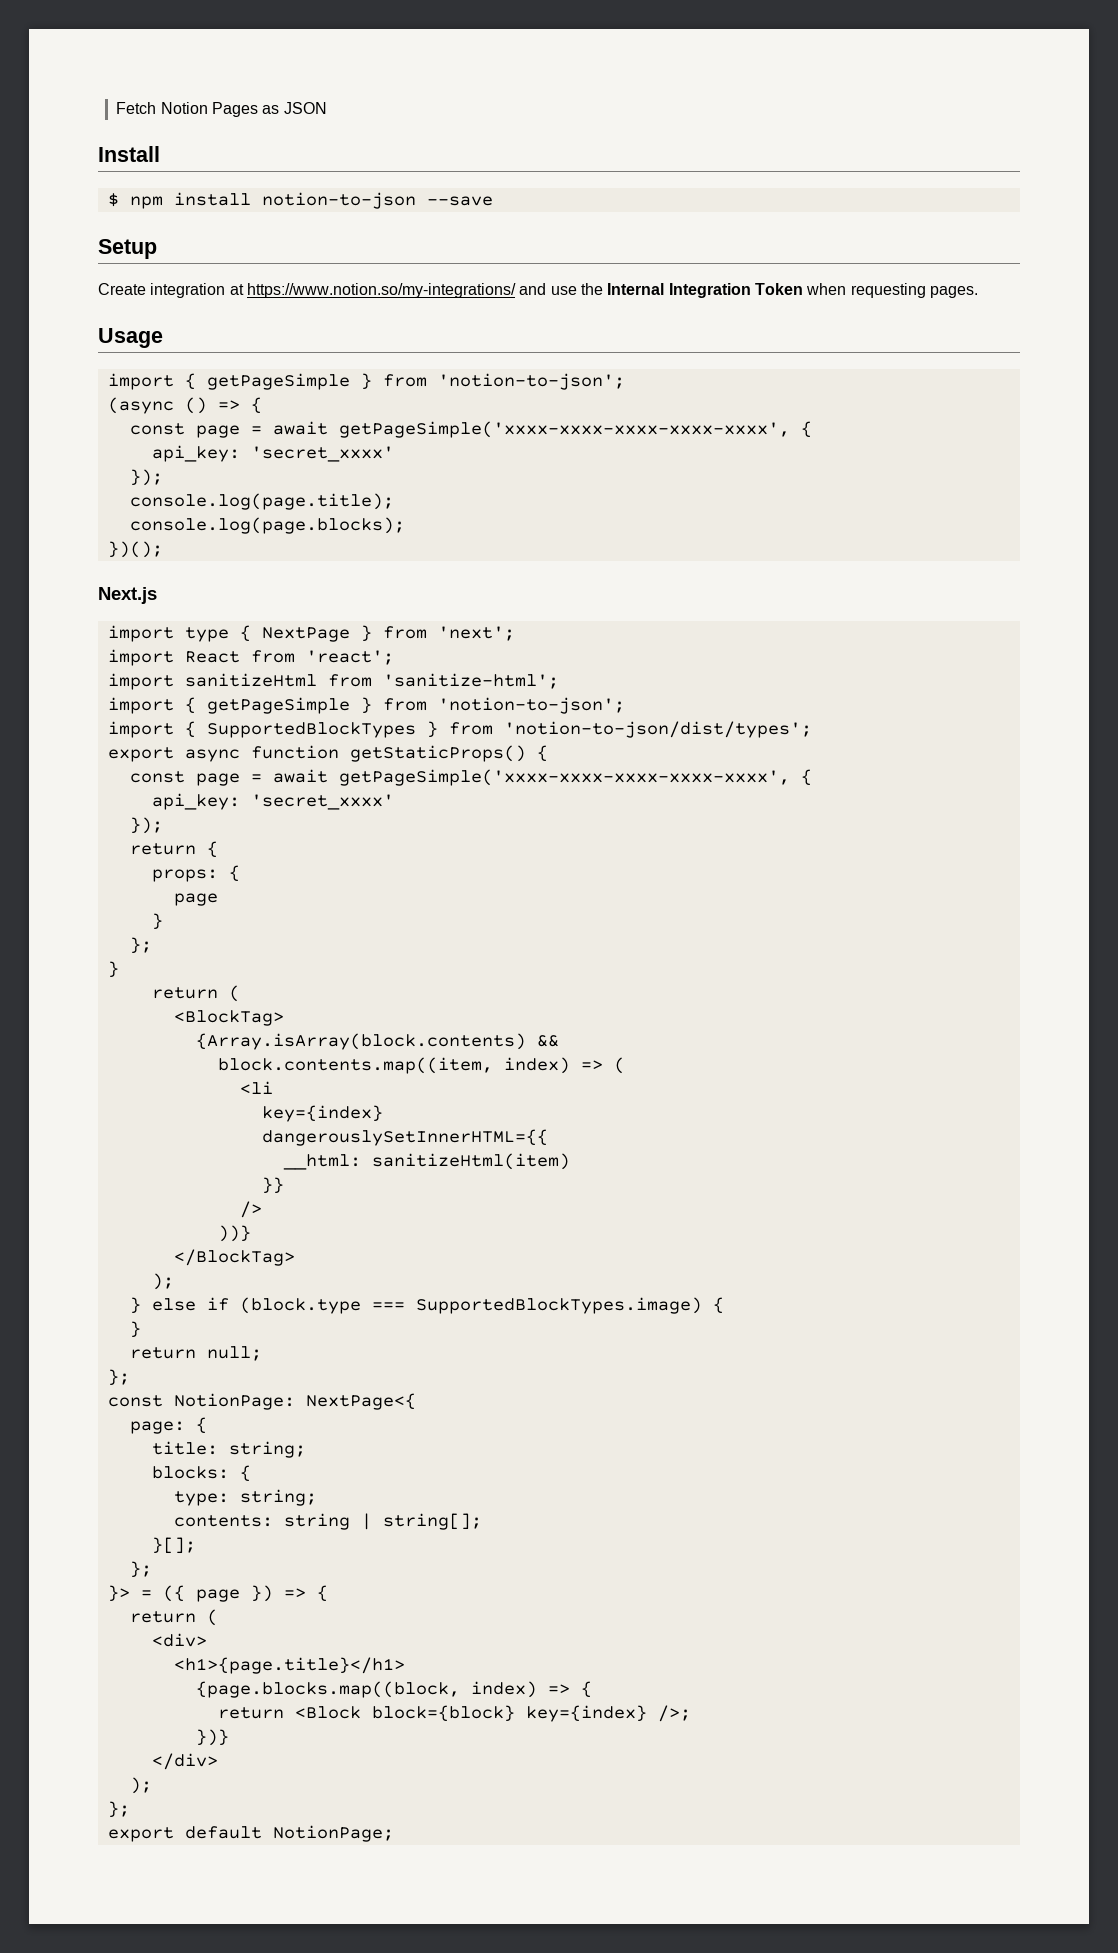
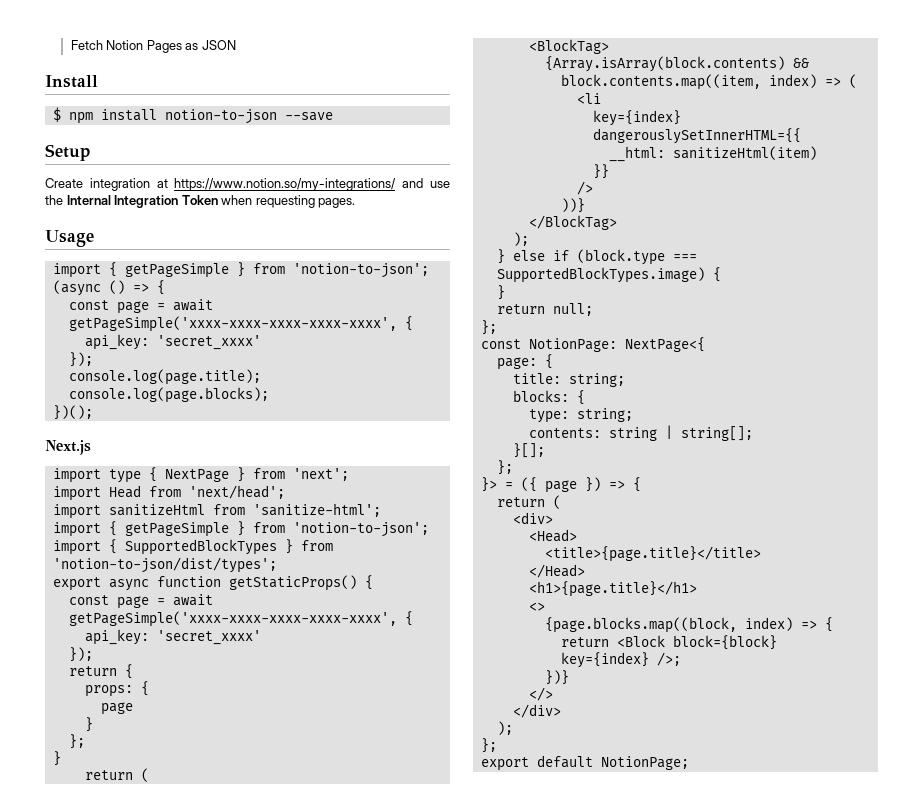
- import React from 'react';
+ import Head from 'next/head';
+ <Head>
+ <title>{page.title}</title>
+ </Head>
+ <>
+ </>

